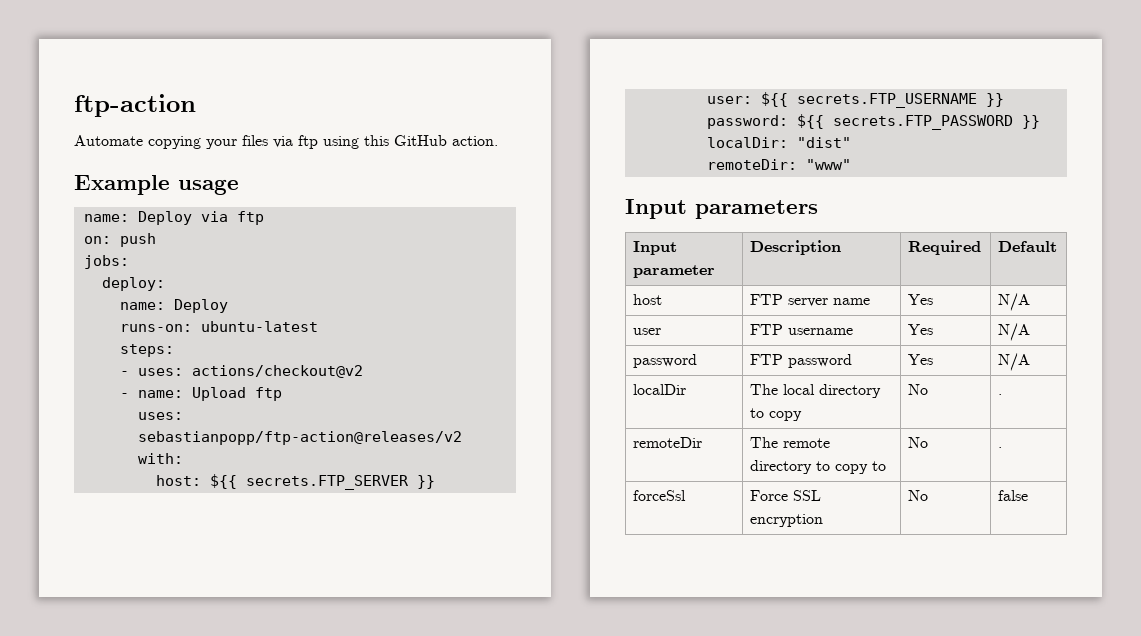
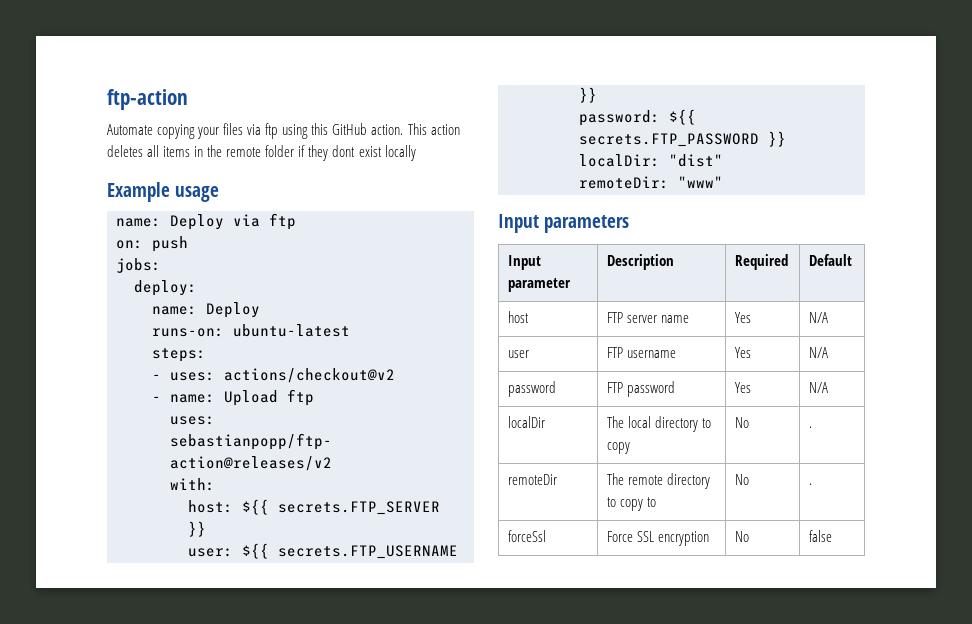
+ This action deletes all items in the remote folder if they dont exist locally

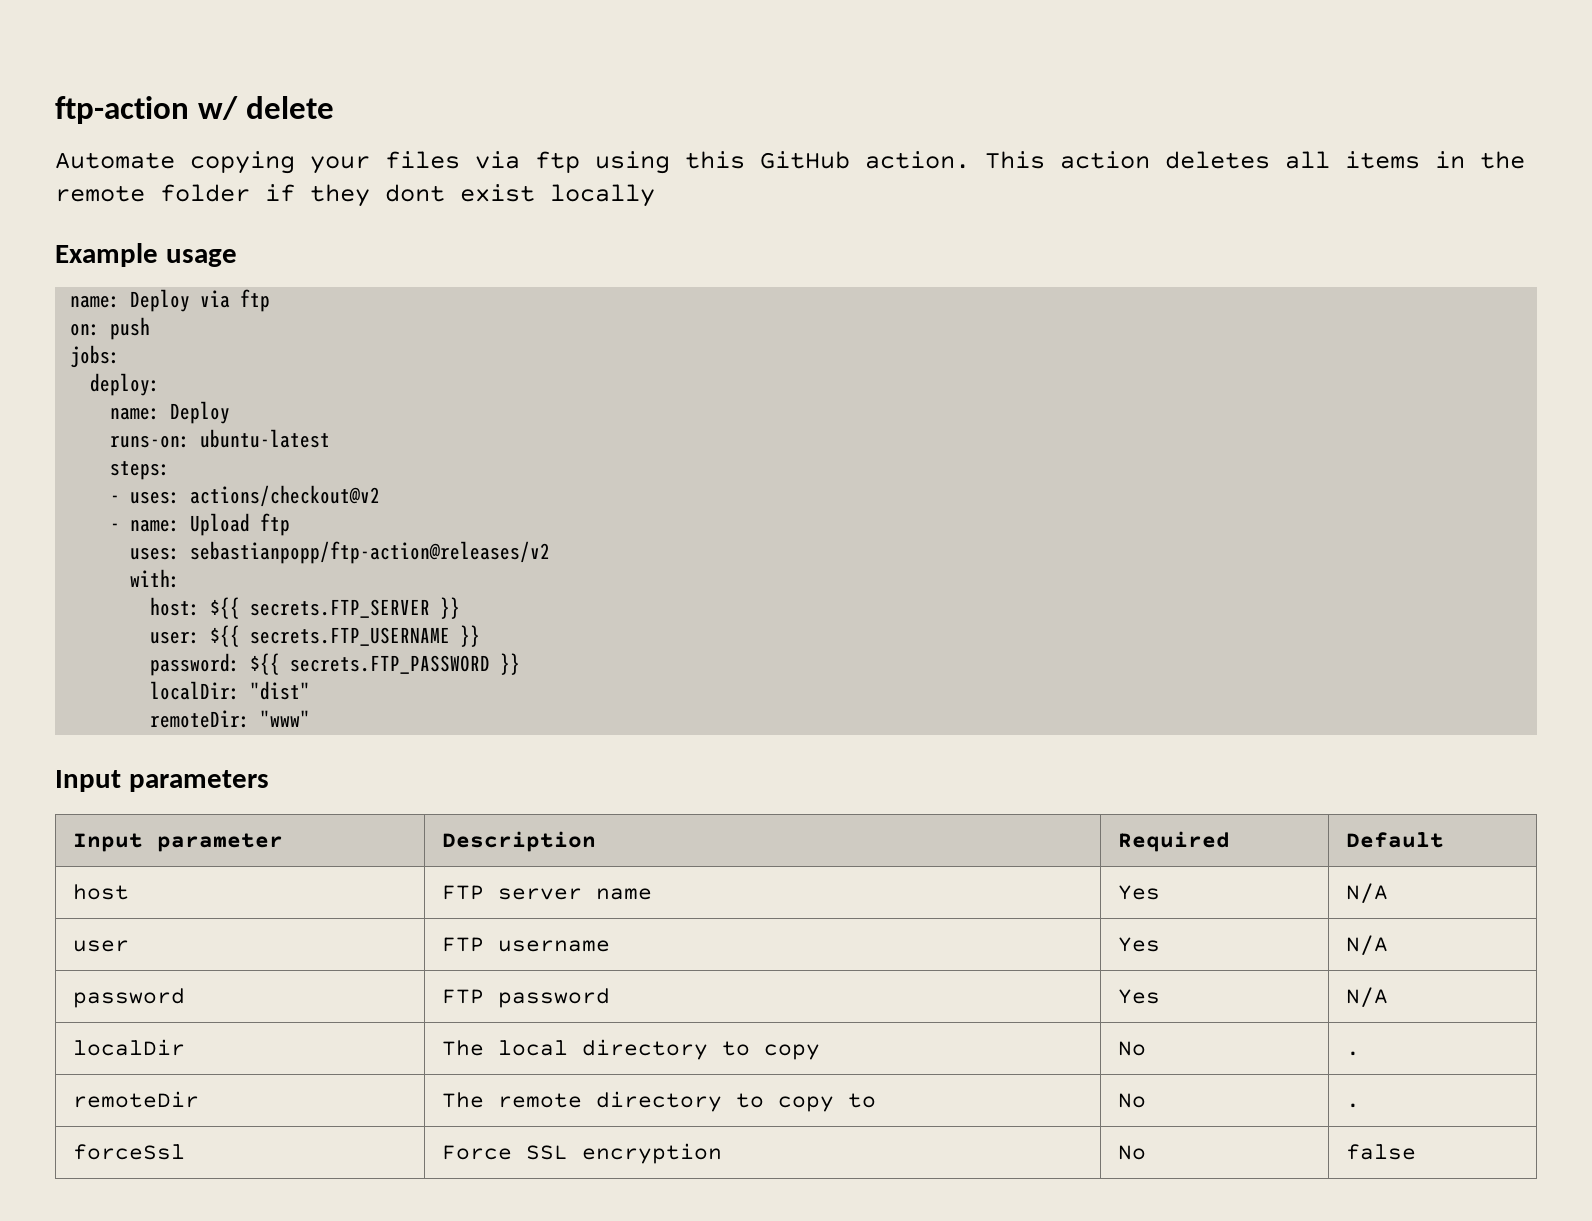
- ftp-action
+ ftp-action w/ delete

